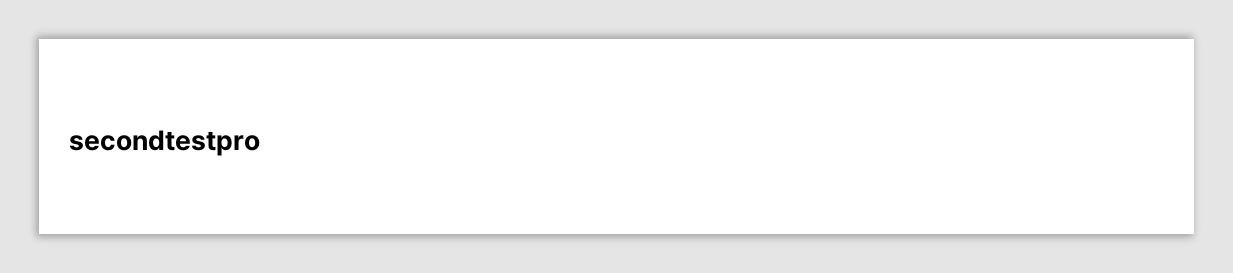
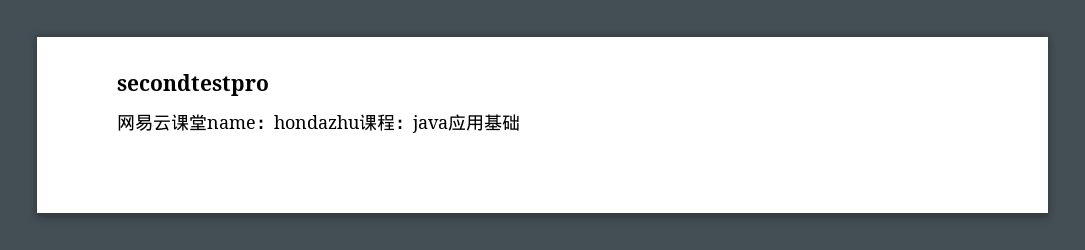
+ 网易云课堂name：hondazhu课程：java应用基础

